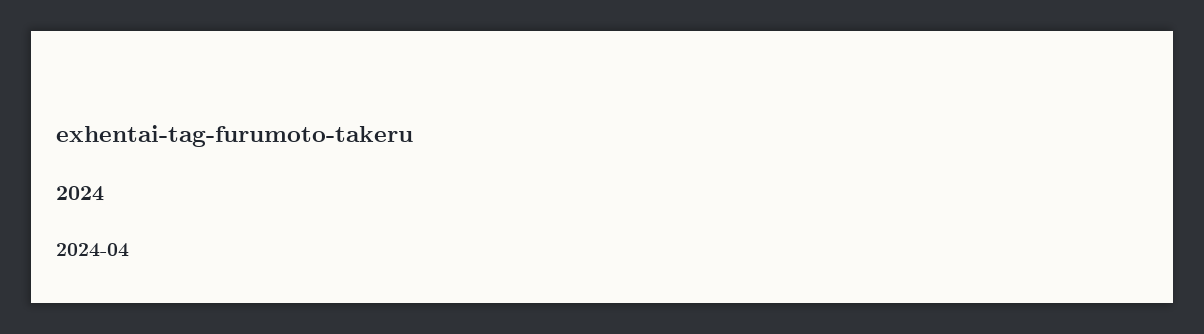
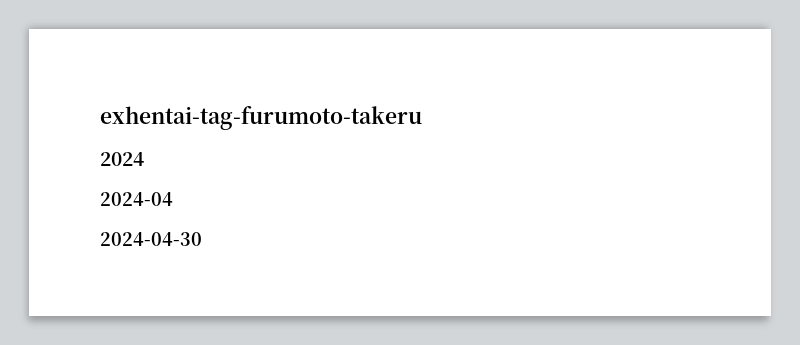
+ 2024-04-30

